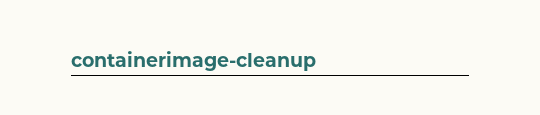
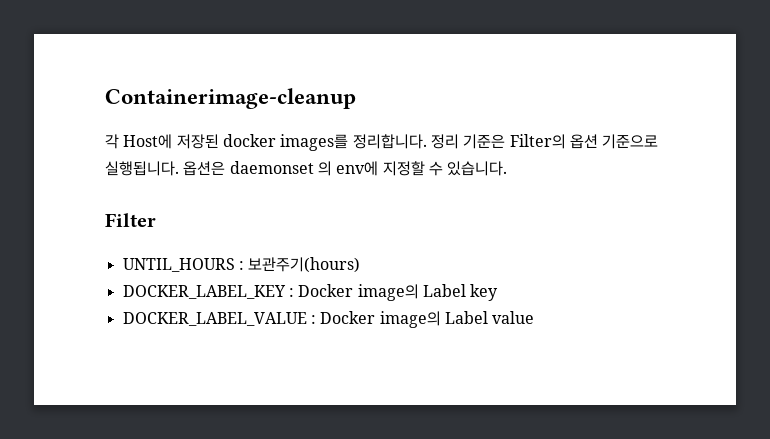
- containerimage-cleanup
+ Containerimage-cleanup
+ 각 Host에 저장된 docker images를 정리합니다. 정리 기준은 Filter의 옵션 기준으로 실행됩니다. 옵션은 daemonset 의 env에 지정할 수 있습니다.
+ Filter
+ UNTIL_HOURS : 보관주기(hours)
+ DOCKER_LABEL_KEY : Docker image의 Label key
+ DOCKER_LABEL_VALUE : Docker image의 Label value

